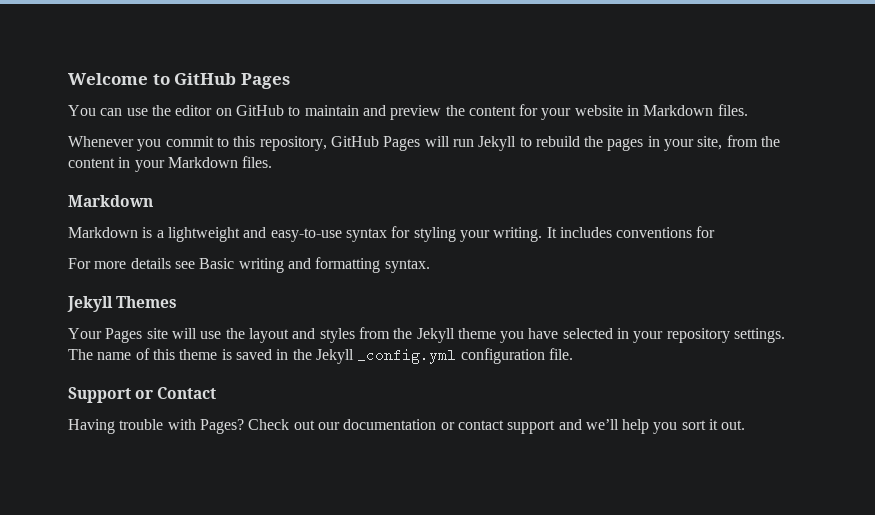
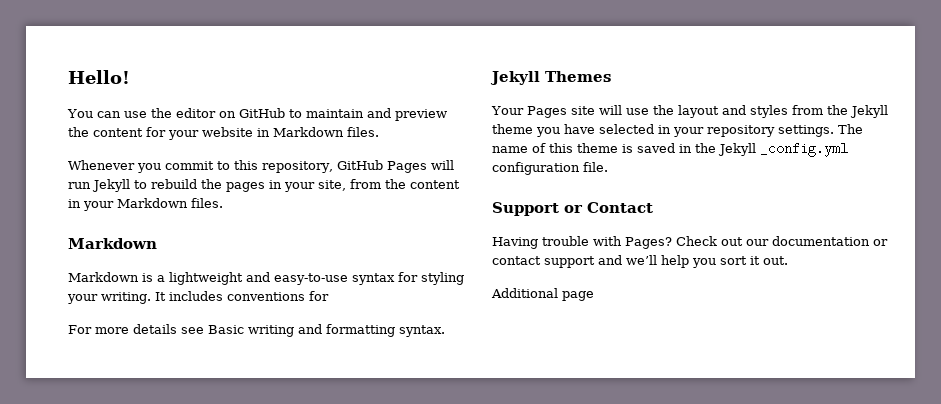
- Welcome to GitHub Pages
+ Hello!
+ Additional page

